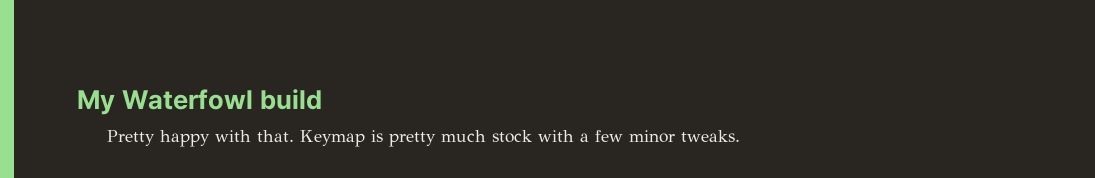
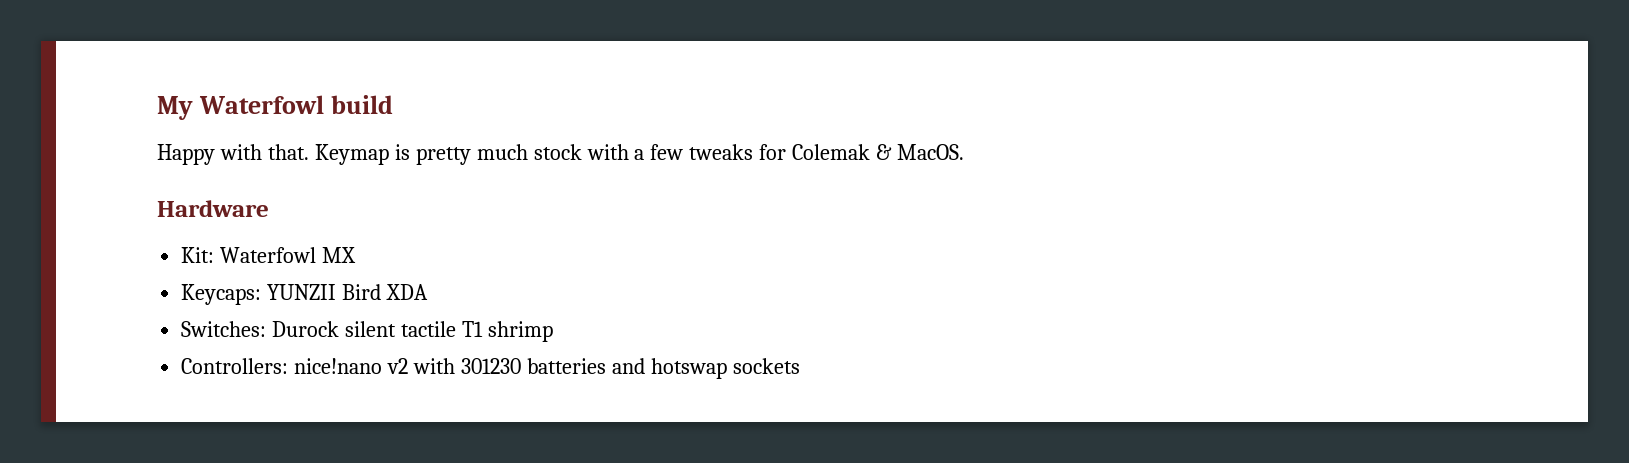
- Pretty happy with that.
+ Happy with that.
- Keymap is pretty much stock with a few minor tweaks.
+ Keymap is pretty much stock with a few tweaks for Colemak & MacOS.
+ Hardware
+ Kit: Waterfowl MX
+ Keycaps: YUNZII Bird XDA
+ Switches: Durock silent tactile T1 shrimp
+ Controllers: nice!nano v2 with 301230 batteries and hotswap sockets

